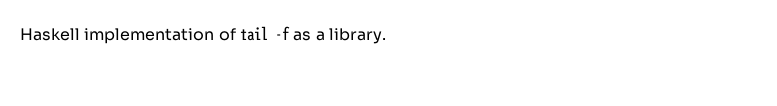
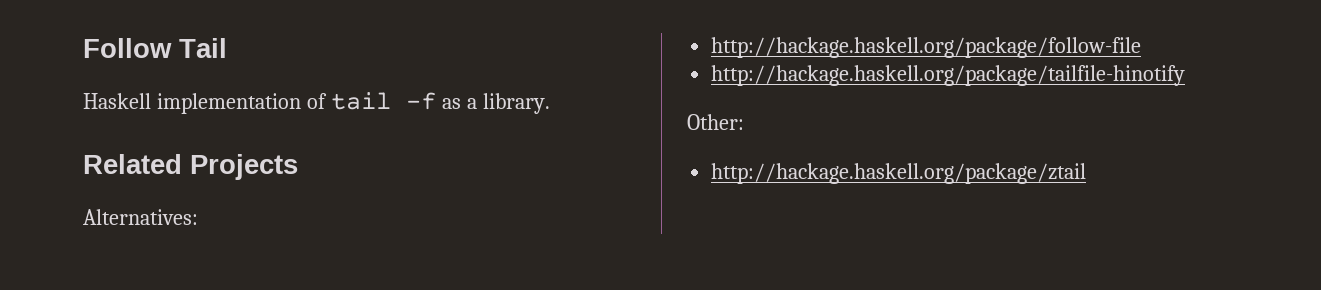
+ Follow Tail
+ Related Projects
+ Alternatives:
+ http://hackage.haskell.org/package/follow-file
+ http://hackage.haskell.org/package/tailfile-hinotify
+ Other:
+ http://hackage.haskell.org/package/ztail

